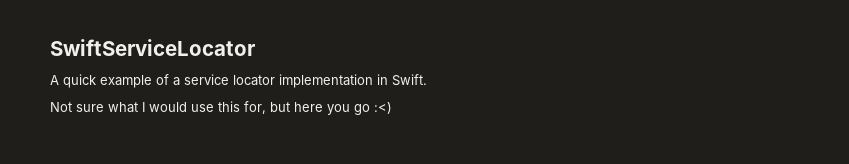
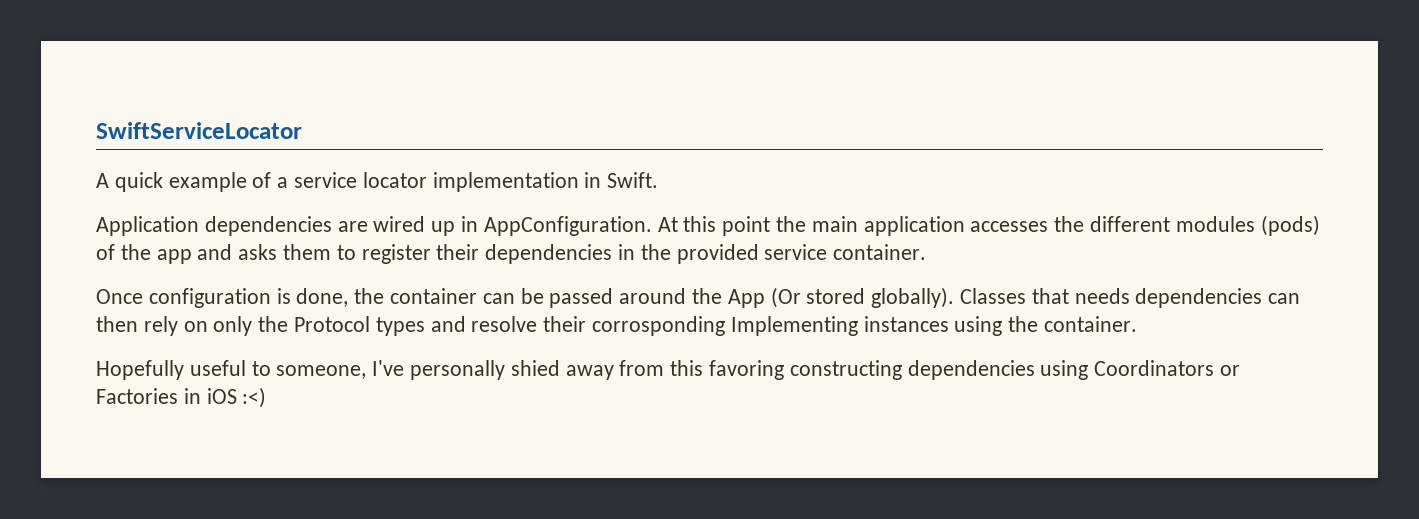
- Not sure what I would use this for, but here you go :<)
+ Application dependencies are wired up in AppConfiguration. At this point the main application accesses the different modules (pods) of the app and asks them to register their dependencies in the provided service container.
+ Once configuration is done, the container can be passed around the App (Or stored globally). Classes that needs dependencies can then rely on only the Protocol types and resolve their corrosponding Implementing instances using the container.
+ Hopefully useful to someone, I've personally shied away from this favoring constructing dependencies using Coordinators or Factories in iOS :<)

